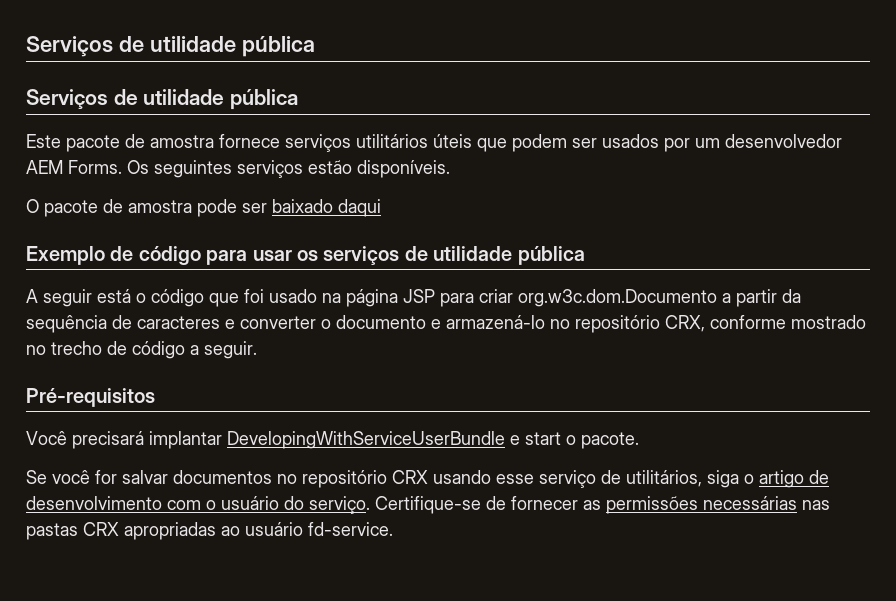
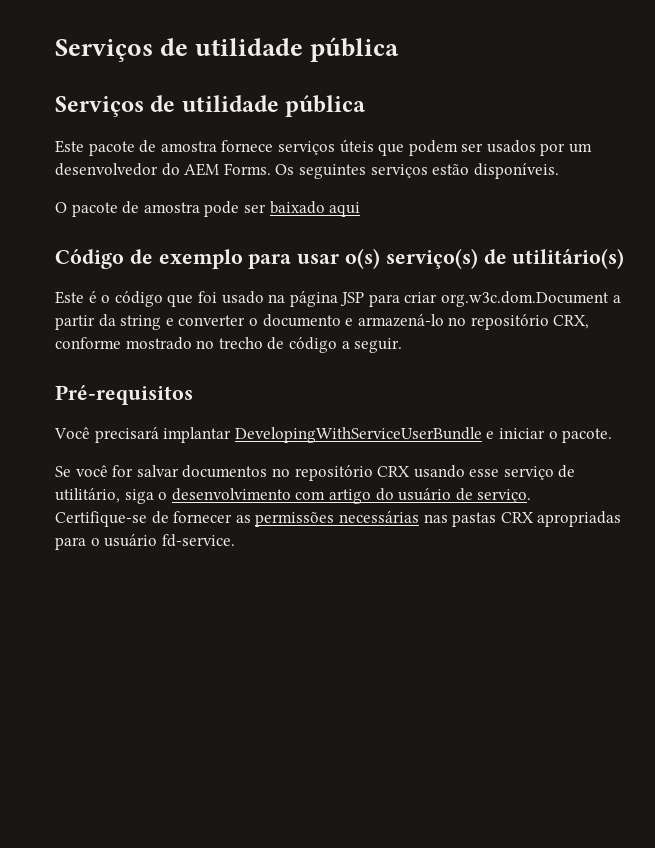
- Este pacote de amostra fornece serviços utilitários úteis que podem ser usados por um desenvolvedor AEM Forms.
+ Este pacote de amostra fornece serviços úteis que podem ser usados por um desenvolvedor do AEM Forms.
- O pacote de amostra pode ser baixado daqui
- Exemplo de código para usar os serviços de utilidade pública
- A seguir está o código que foi usado na página JSP para criar org.w3c.dom.Documento a partir da sequência de caracteres e converter o documento e armazená-lo no repositório CRX, conforme mostrado no trecho de código a seguir.
+ O pacote de amostra pode ser baixado aqui
+ Código de exemplo para usar o(s) serviço(s) de utilitário(s)
+ Este é o código que foi usado na página JSP para criar org.w3c.dom.Document a partir da string e converter o documento e armazená-lo no repositório CRX, conforme mostrado no trecho de código a seguir.
- Você precisará implantar DevelopingWithServiceUserBundle e start o pacote.
+ Você precisará implantar DevelopingWithServiceUserBundle e iniciar o pacote.
- Se você for salvar documentos no repositório CRX usando esse serviço de utilitários, siga o artigo de desenvolvimento com o usuário do serviço.
+ Se você for salvar documentos no repositório CRX usando esse serviço de utilitário, siga o desenvolvimento com artigo do usuário de serviço.
- Certifique-se de fornecer as permissões necessárias nas pastas CRX apropriadas ao usuário fd-service.
+ Certifique-se de fornecer as permissões necessárias nas pastas CRX apropriadas para o usuário fd-service.

